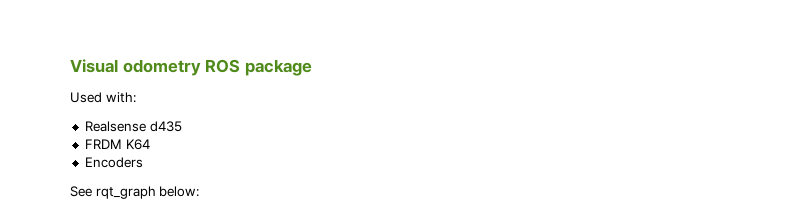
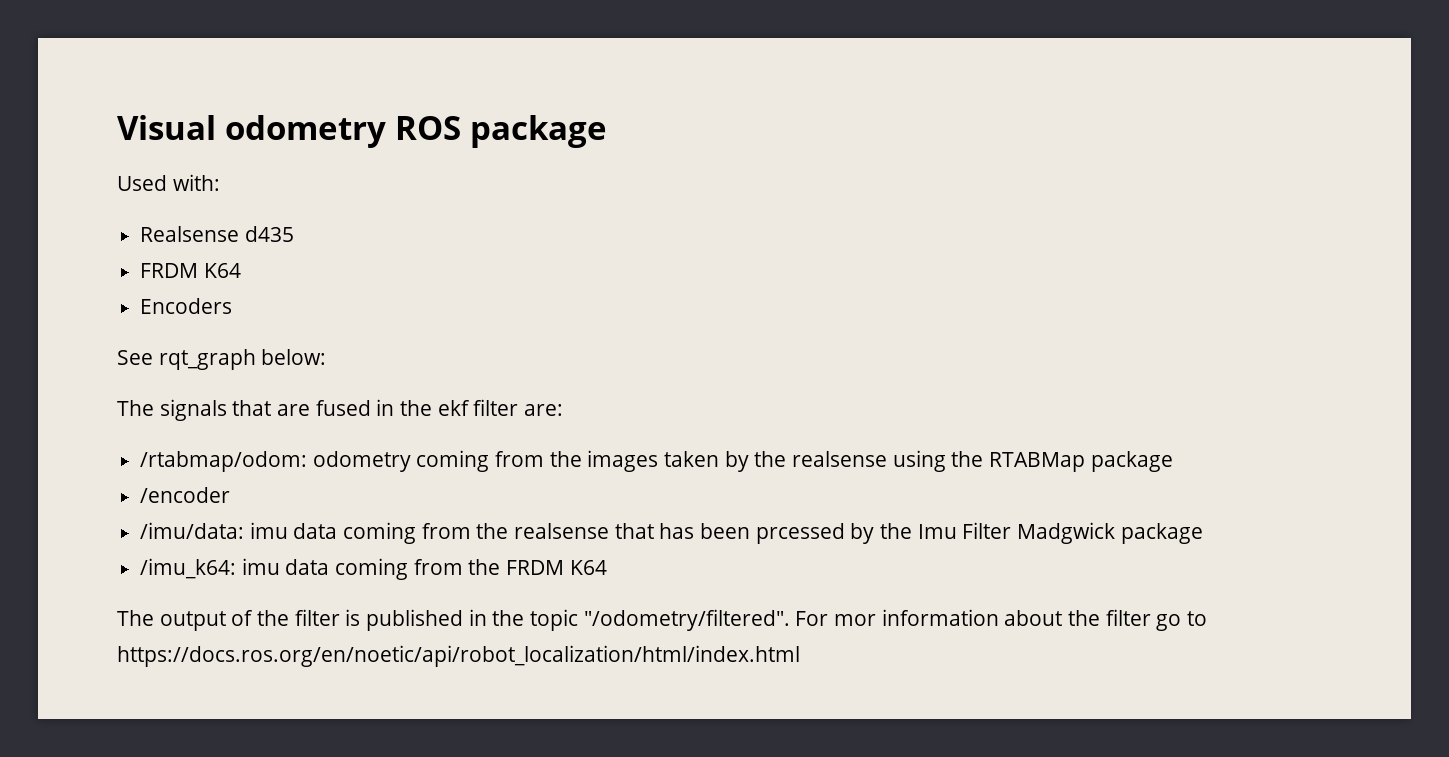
+ The signals that are fused in the ekf filter are:
+ /rtabmap/odom: odometry coming from the images taken by the realsense using the RTABMap package
+ /encoder
+ /imu/data: imu data coming from the realsense that has been prcessed by the Imu Filter Madgwick package
+ /imu_k64: imu data coming from the FRDM K64
+ The output of the filter is published in the topic "/odometry/filtered". For mor information about the filter go to https://docs.ros.org/en/noetic/api/robot_localization/html/index.html

